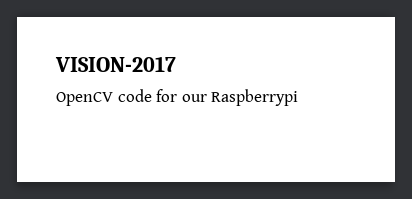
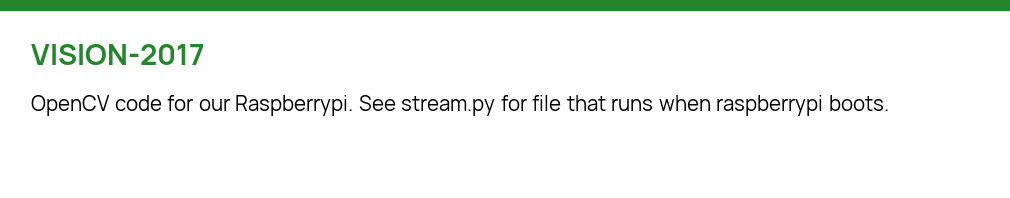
- OpenCV code for our Raspberrypi
+ OpenCV code for our Raspberrypi. See stream.py for file that runs when raspberrypi boots.

